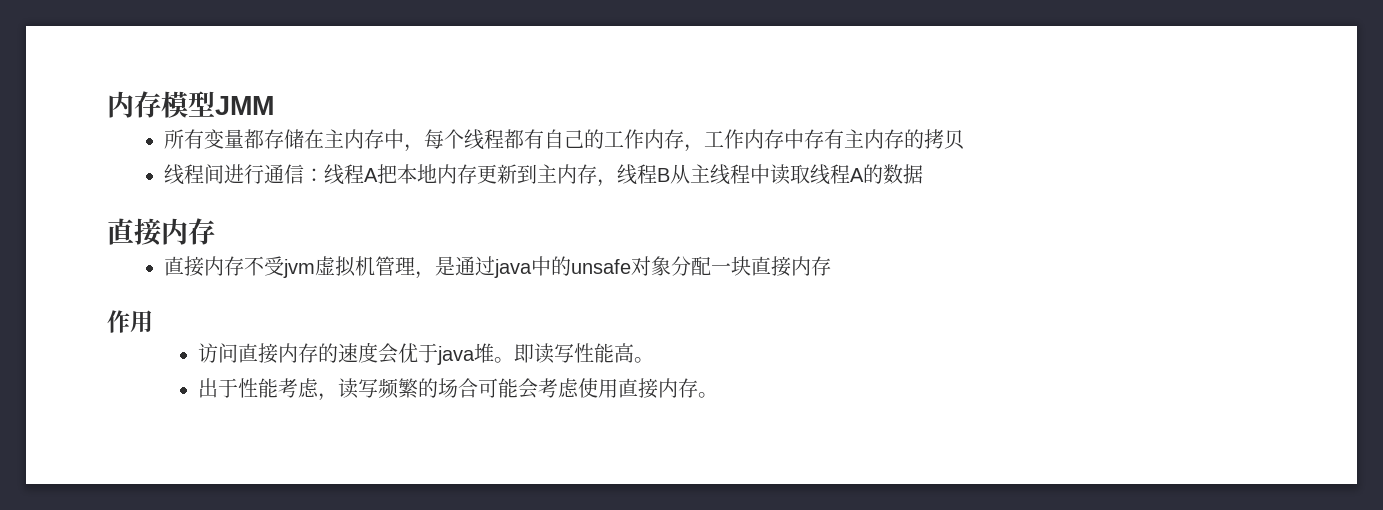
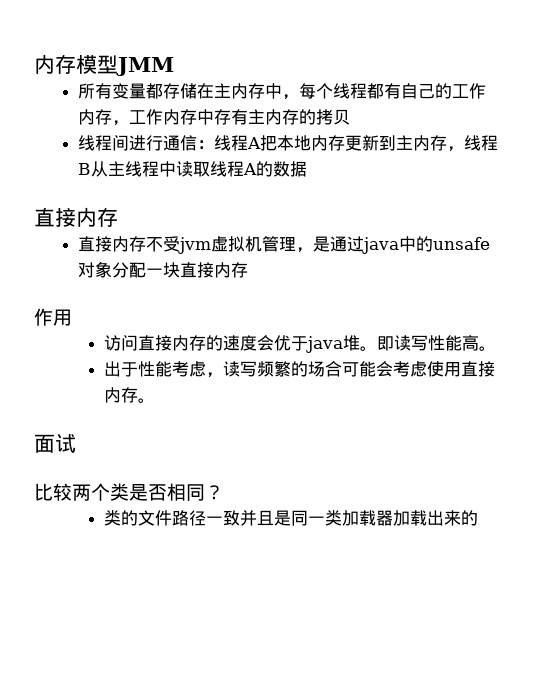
+ 面试
+ 比较两个类是否相同？
+ 类的文件路径一致并且是同一类加载器加载出来的

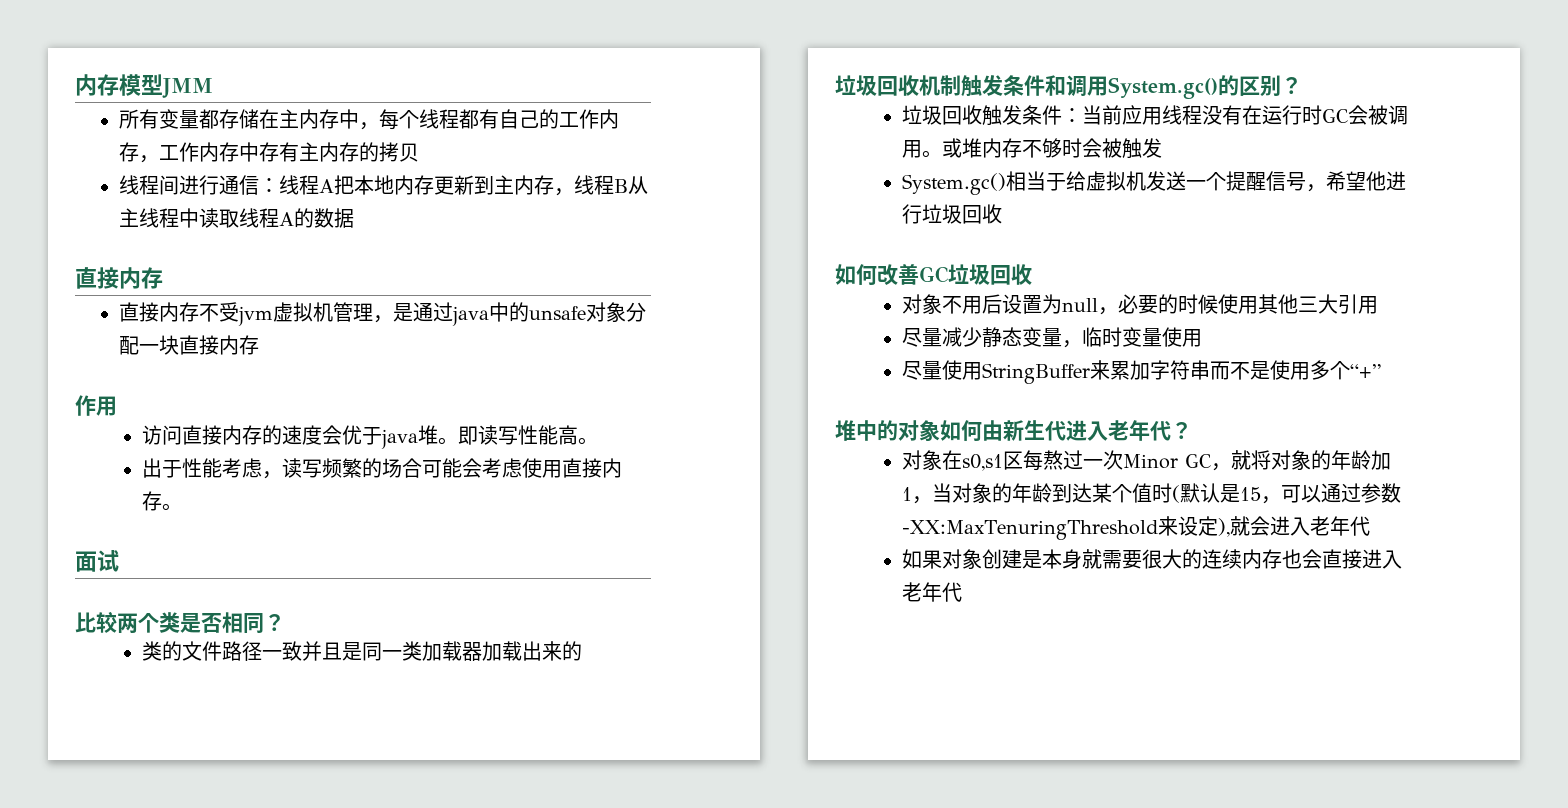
+ 垃圾回收机制触发条件和调用System.gc()的区别？
+ 垃圾回收触发条件：当前应用线程没有在运行时GC会被调用。或堆内存不够时会被触发
+ System.gc()相当于给虚拟机发送一个提醒信号，希望他进行垃圾回收
+ 如何改善GC垃圾回收
+ 对象不用后设置为null，必要的时候使用其他三大引用
+ 尽量减少静态变量，临时变量使用
+ 尽量使用StringBuffer来累加字符串而不是使用多个“+”
+ 堆中的对象如何由新生代进入老年代？
+ 对象在s0,s1区每熬过一次Minor GC，就将对象的年龄加1，当对象的年龄到达某个值时(默认是15，可以通过参数-XX:MaxTenuringThreshold来设定),就会进入老年代
+ 如果对象创建是本身就需要很大的连续内存也会直接进入老年代

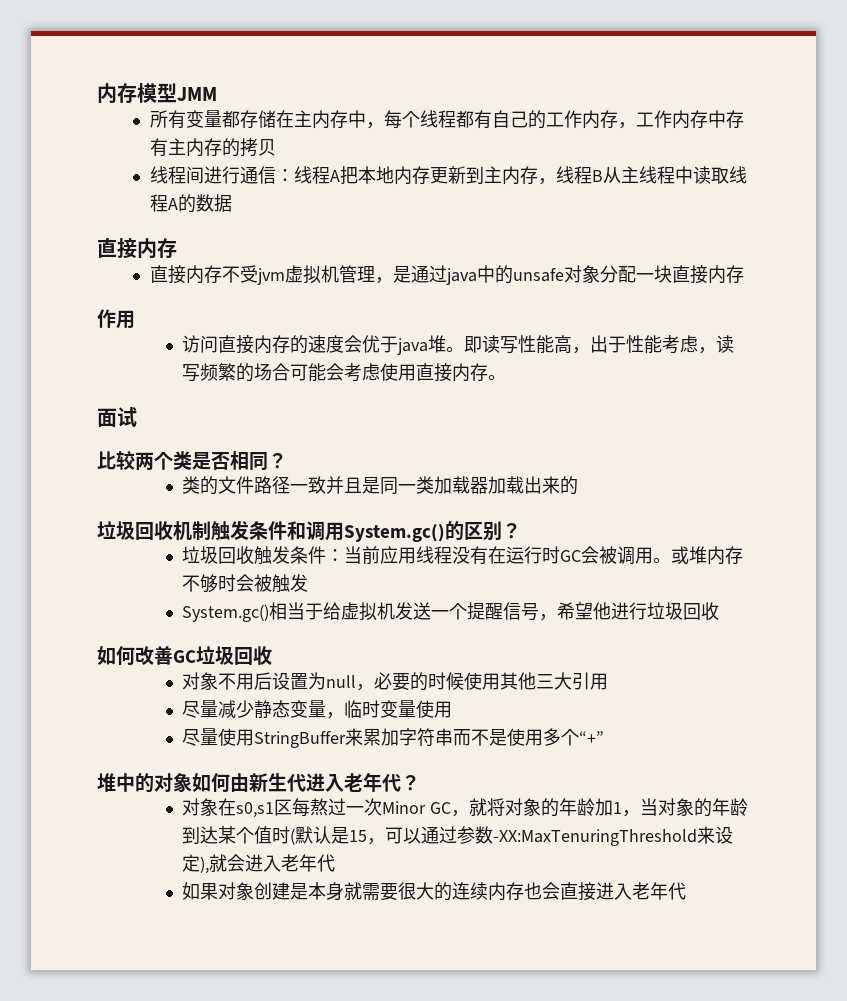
- 即读写性能高。
- 出于性能考虑，读写频繁的场合可能会考虑使用直接内存。
+ 即读写性能高，出于性能考虑，读写频繁的场合可能会考虑使用直接内存。

